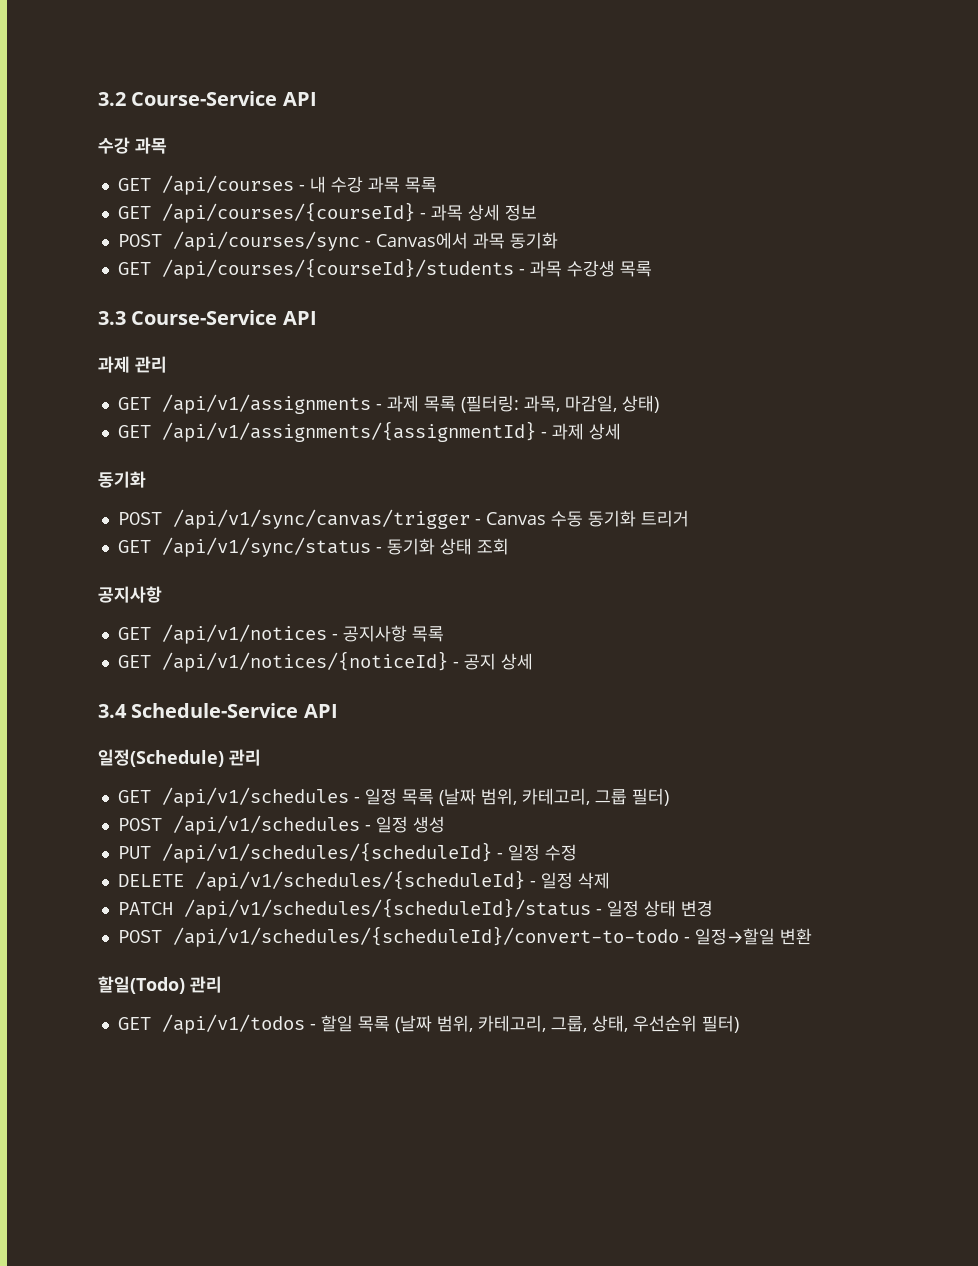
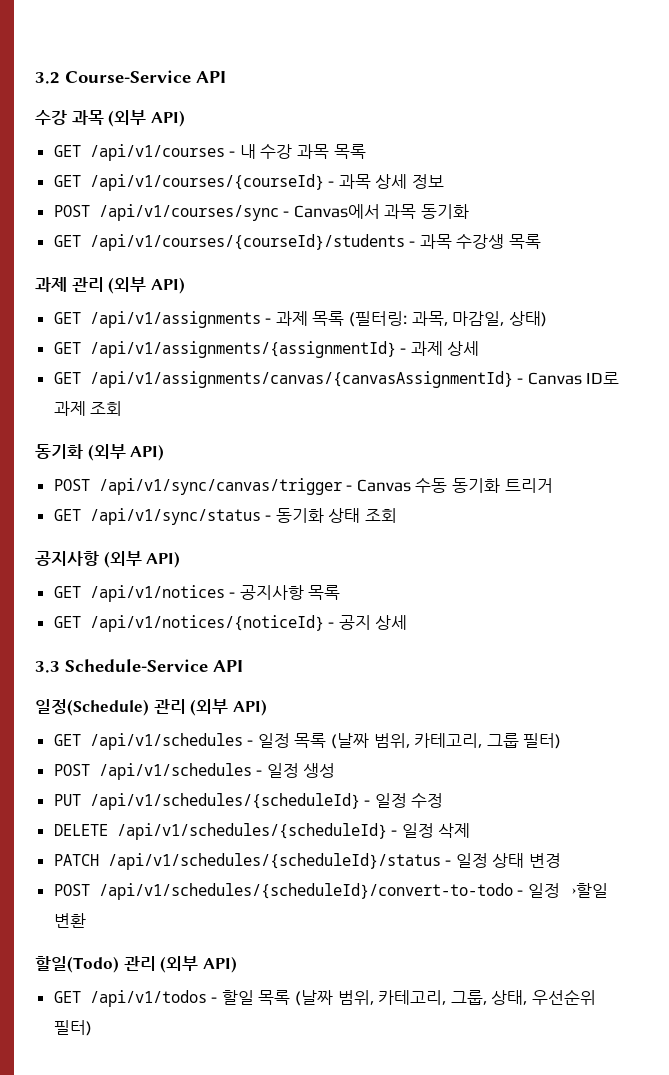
  3.2 Course-Service API
- 수강 과목
- GET /api/courses - 내 수강 과목 목록
+ 수강 과목 (외부 API)
+ GET /api/v1/courses - 내 수강 과목 목록
- GET /api/courses/{courseId} - 과목 상세 정보
+ GET /api/v1/courses/{courseId} - 과목 상세 정보
- POST /api/courses/sync - Canvas에서 과목 동기화
+ POST /api/v1/courses/sync - Canvas에서 과목 동기화
- GET /api/courses/{courseId}/students - 과목 수강생 목록
+ GET /api/v1/courses/{courseId}/students - 과목 수강생 목록
- 3.3 Course-Service API
- 과제 관리
+ 과제 관리 (외부 API)
  GET /api/v1/assignments/{assignmentId} - 과제 상세
- 동기화
+ GET /api/v1/assignments/canvas/{canvasAssignmentId} - Canvas ID로 과제 조회
+ 동기화 (외부 API)
  GET /api/v1/sync/status - 동기화 상태 조회
- 공지사항
+ 공지사항 (외부 API)
- 3.4 Schedule-Service API
+ 3.3 Schedule-Service API
- 일정(Schedule) 관리
+ 일정(Schedule) 관리 (외부 API)
- 할일(Todo) 관리
+ 할일(Todo) 관리 (외부 API)

